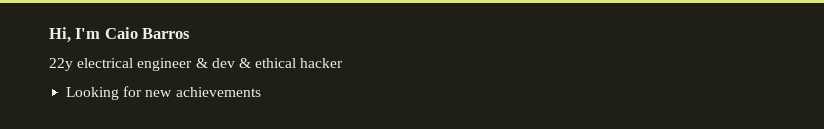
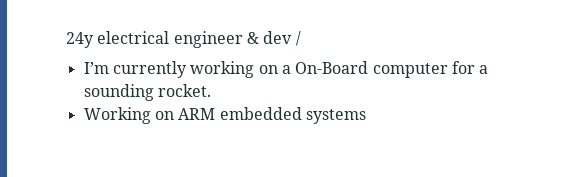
- Hi, I'm Caio Barros
- 22y electrical engineer & dev & ethical hacker
- Looking for new achievements
+ 24y electrical engineer & dev /
+ I’m currently working on a On-Board computer for a sounding rocket.
+ Working on ARM embedded systems

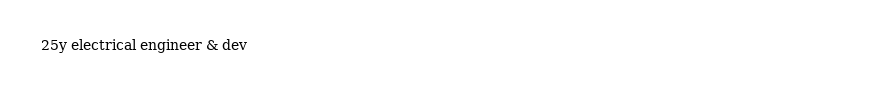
- 24y electrical engineer & dev /
- I’m currently working on a On-Board computer for a sounding rocket.
- Working on ARM embedded systems
+ 25y electrical engineer & dev

